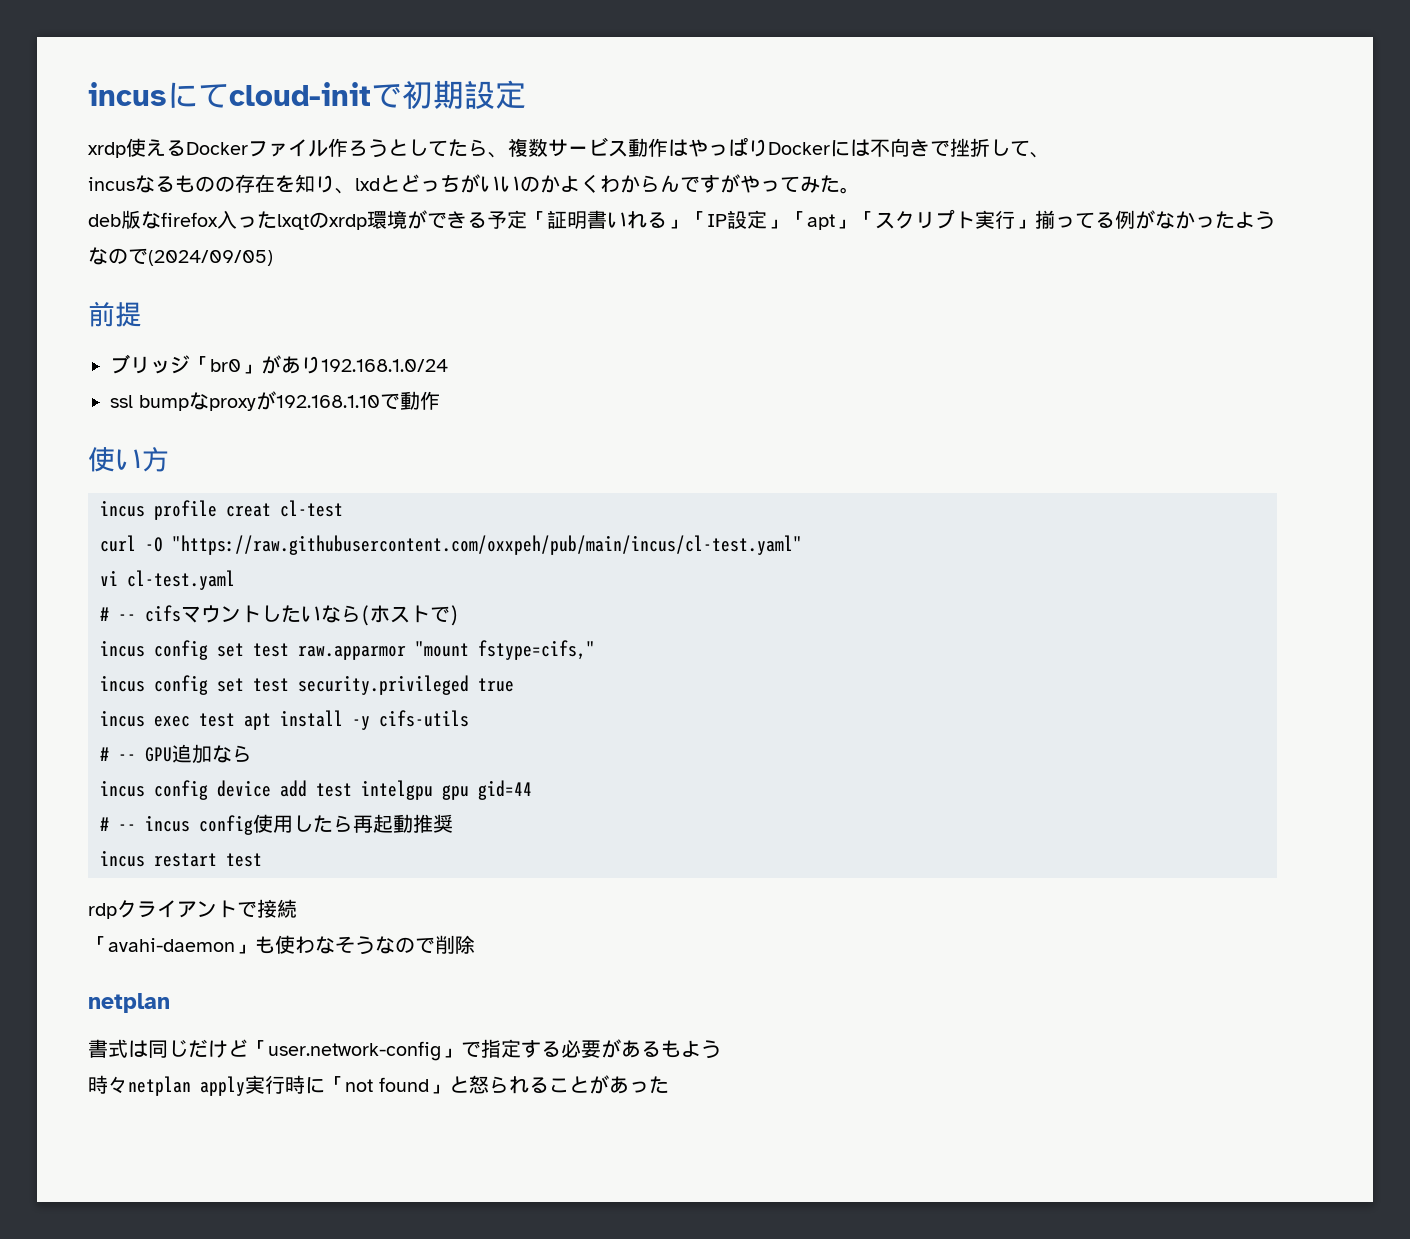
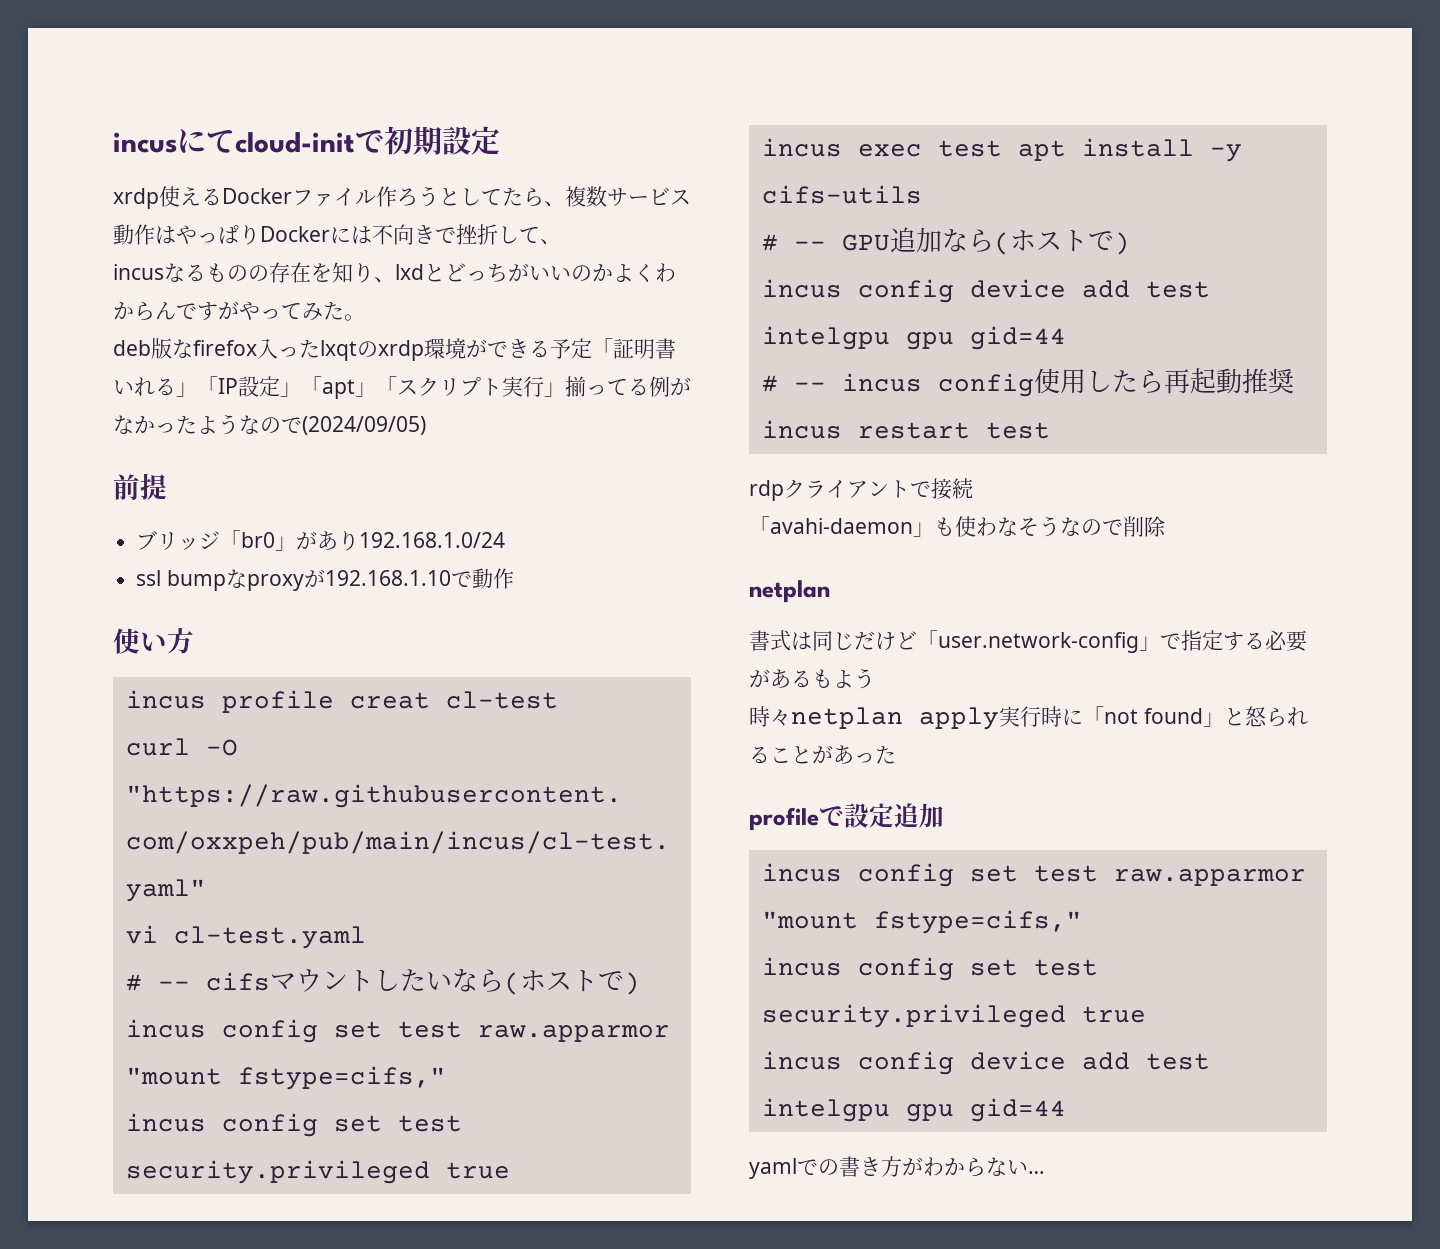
- # -- GPU追加なら
+ # -- GPU追加なら(ホストで)
+ profileで設定追加
+ incus config set test raw.apparmor "mount fstype=cifs,"
+ incus config set test security.privileged true
+ incus config device add test intelgpu gpu gid=44
+ yamlでの書き方がわからない…

